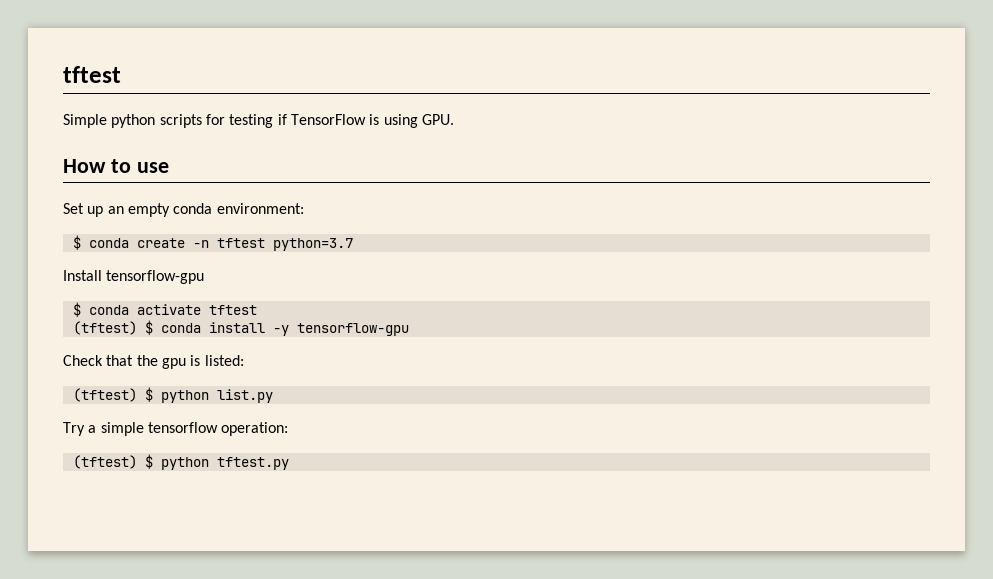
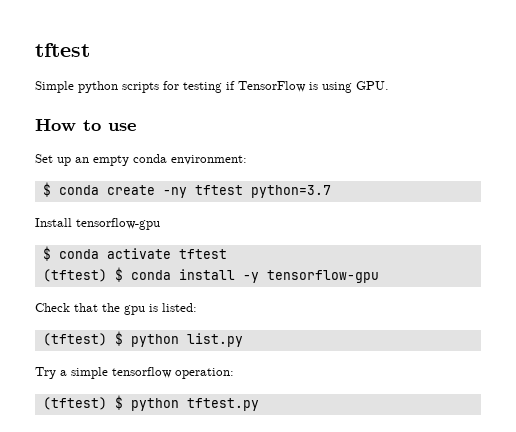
- $ conda create -n tftest python=3.7
+ $ conda create -ny tftest python=3.7

